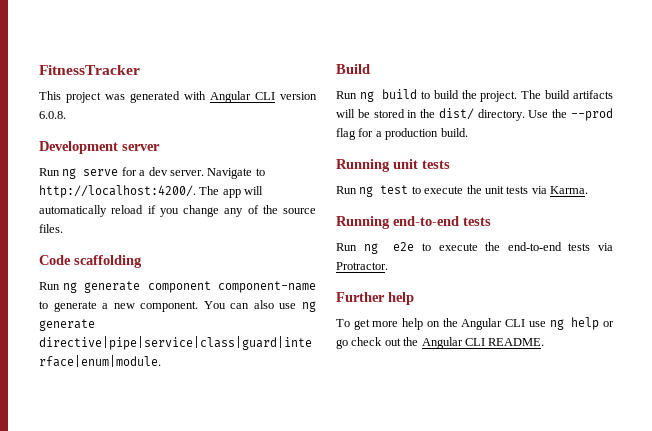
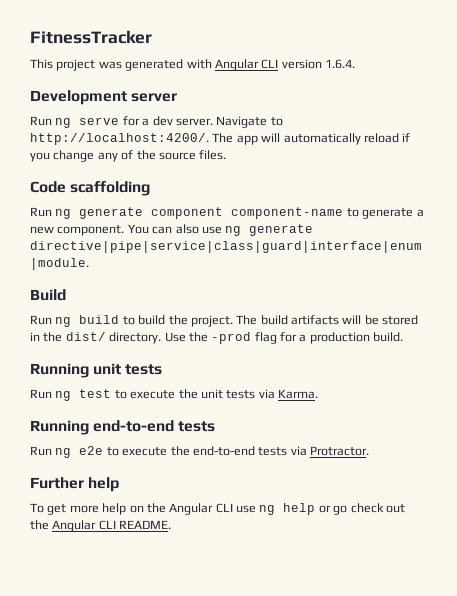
- This project was generated with Angular CLI version 6.0.8.
+ This project was generated with Angular CLI version 1.6.4.
- Use the --prod flag for a production build.
+ Use the -prod flag for a production build.

